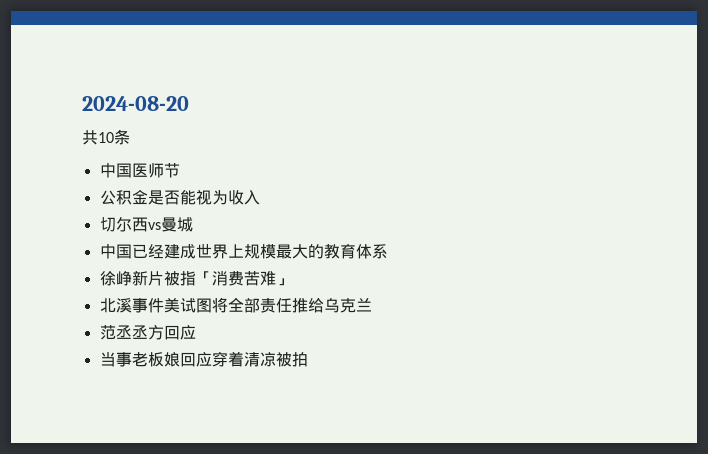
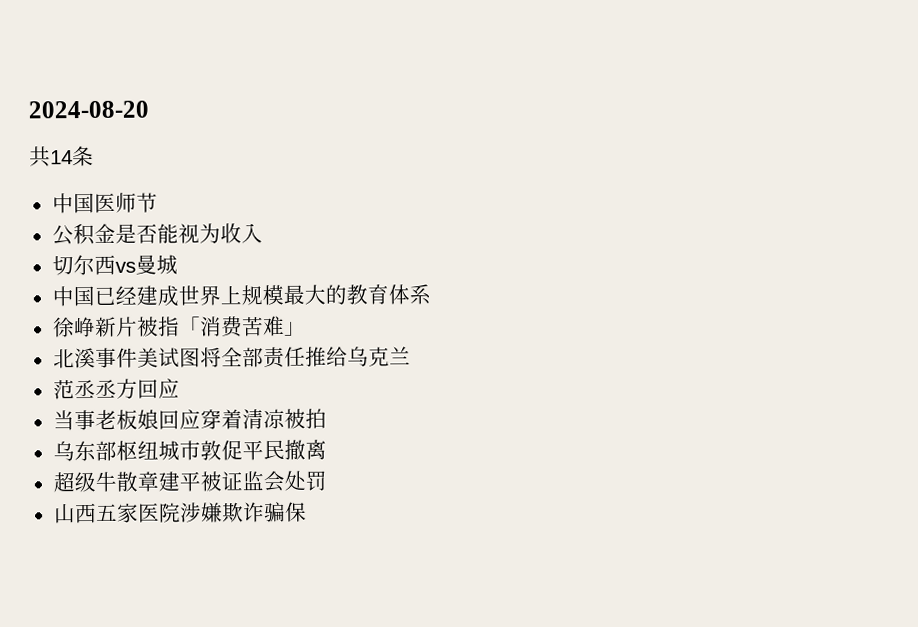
- 共10条
+ 共14条
+ 乌东部枢纽城市敦促平民撤离
+ 超级牛散章建平被证监会处罚
+ 山西五家医院涉嫌欺诈骗保

